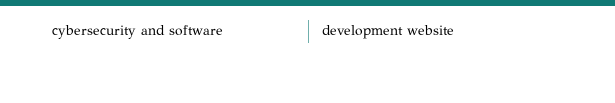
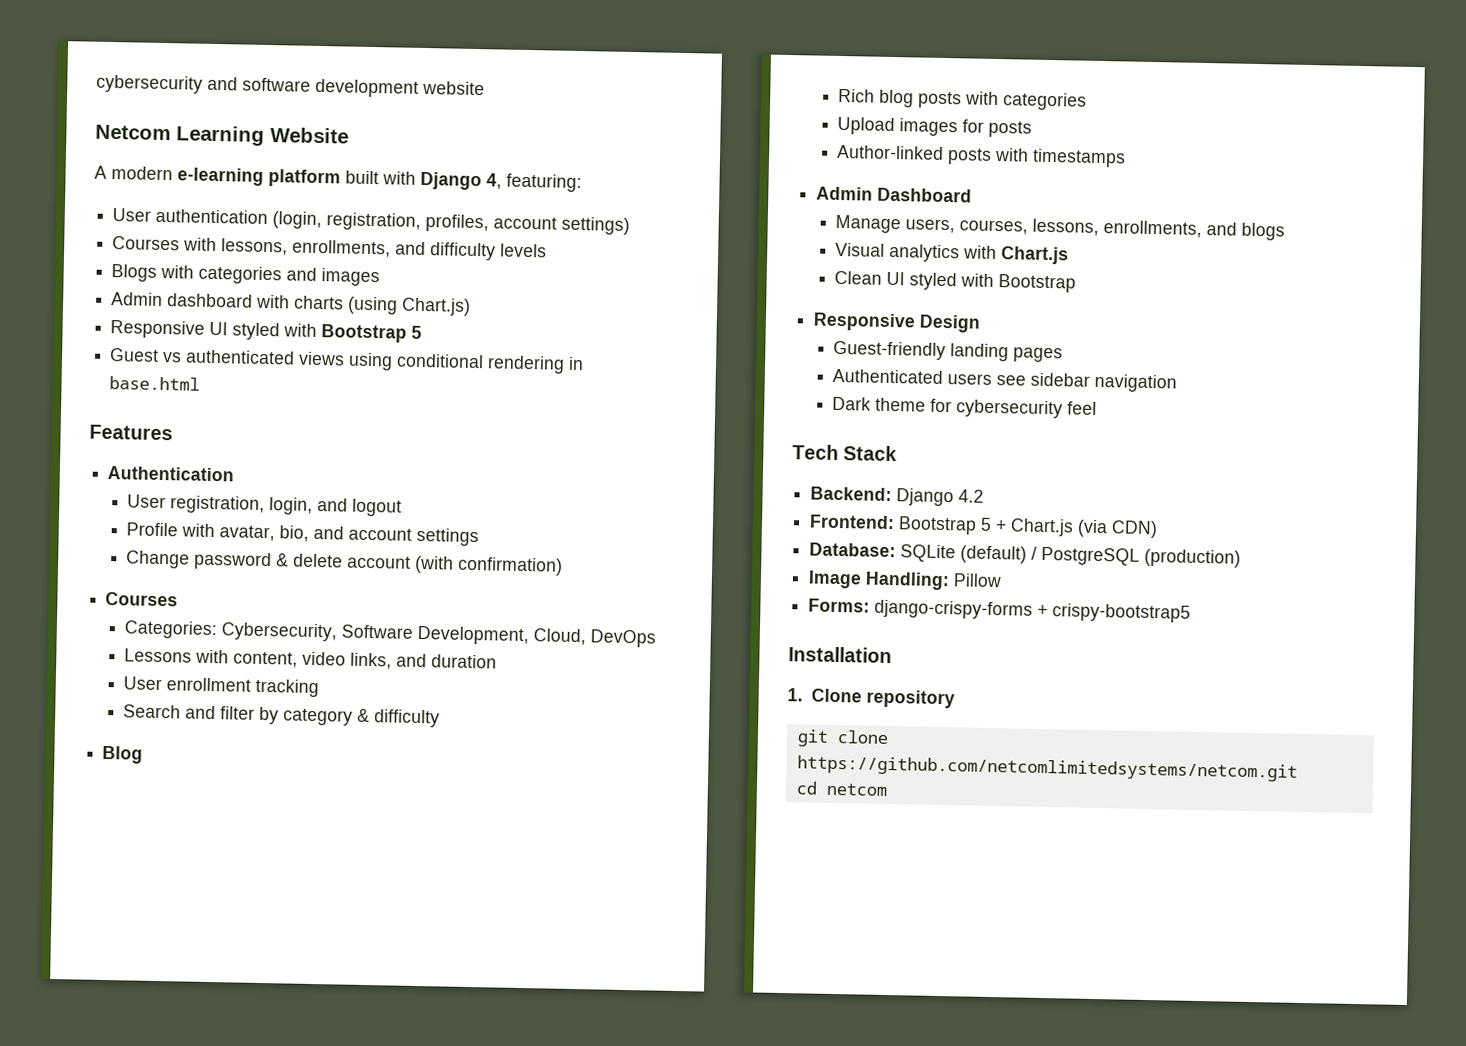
+ Netcom Learning Website
+ A modern e-learning platform built with Django 4, featuring:
+ User authentication (login, registration, profiles, account settings)
+ Courses with lessons, enrollments, and difficulty levels
+ Blogs with categories and images
+ Admin dashboard with charts (using Chart.js)
+ Responsive UI styled with Bootstrap 5
+ Guest vs authenticated views using conditional rendering in base.html
+ Features
+ Authentication
+ User registration, login, and logout
+ Profile with avatar, bio, and account settings
+ Change password & delete account (with confirmation)
+ Courses
+ Categories: Cybersecurity, Software Development, Cloud, DevOps
+ Lessons with content, video links, and duration
+ User enrollment tracking
+ Search and filter by category & difficulty
+ Blog
+ Rich blog posts with categories
+ Upload images for posts
+ Author-linked posts with timestamps
+ Admin Dashboard
+ Manage users, courses, lessons, enrollments, and blogs
+ Visual analytics with Chart.js
+ Clean UI styled with Bootstrap
+ Responsive Design
+ Guest-friendly landing pages
+ Authenticated users see sidebar navigation
+ Dark theme for cybersecurity feel
+ Tech Stack
+ Backend: Django 4.2
+ Frontend: Bootstrap 5 + Chart.js (via CDN)
+ Database: SQLite (default) / PostgreSQL (production)
+ Image Handling: Pillow
+ Forms: django-crispy-forms + crispy-bootstrap5
+ Installation
+ 1. Clone repository
+ git clone https://github.com/netcomlimitedsystems/netcom.git
+ cd netcom

